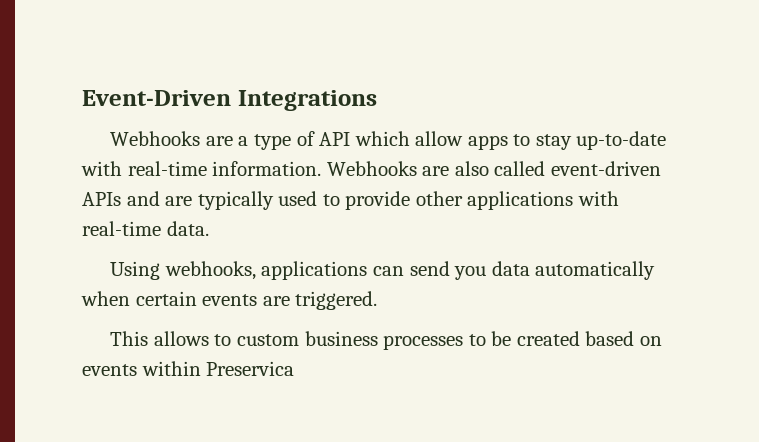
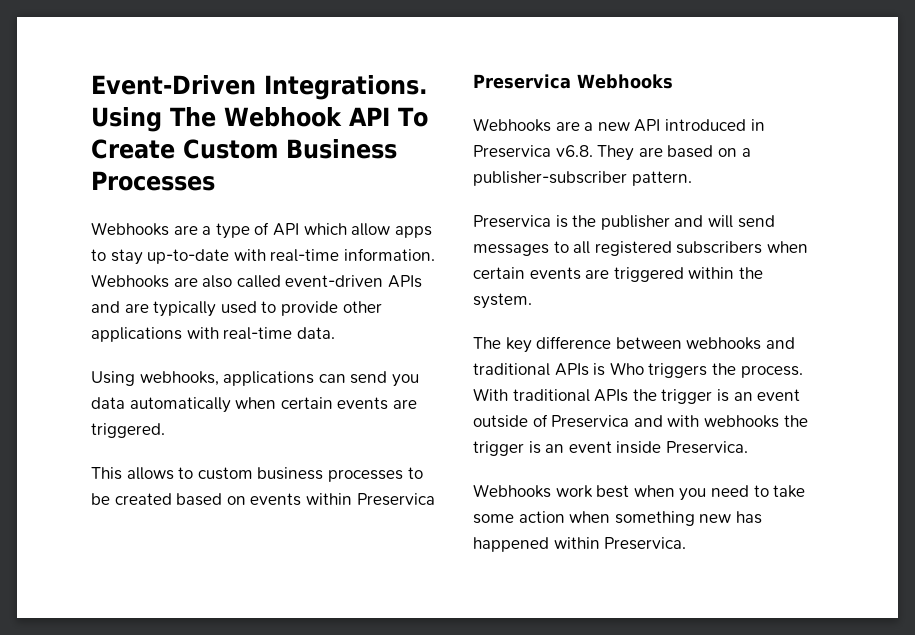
- Event-Driven Integrations
+ Event-Driven Integrations. Using The Webhook API To Create Custom Business Processes
+ Preservica Webhooks
+ Webhooks are a new API introduced in Preservica v6.8. They are based on a publisher-subscriber pattern.
+ Preservica is the publisher and will send messages to all registered subscribers when certain events are triggered within the system.
+ The key difference between webhooks and traditional APIs is Who triggers the process. With traditional APIs the trigger is an event outside of Preservica and with webhooks the trigger is an event inside Preservica.
+ Webhooks work best when you need to take some action when something new has happened within Preservica.

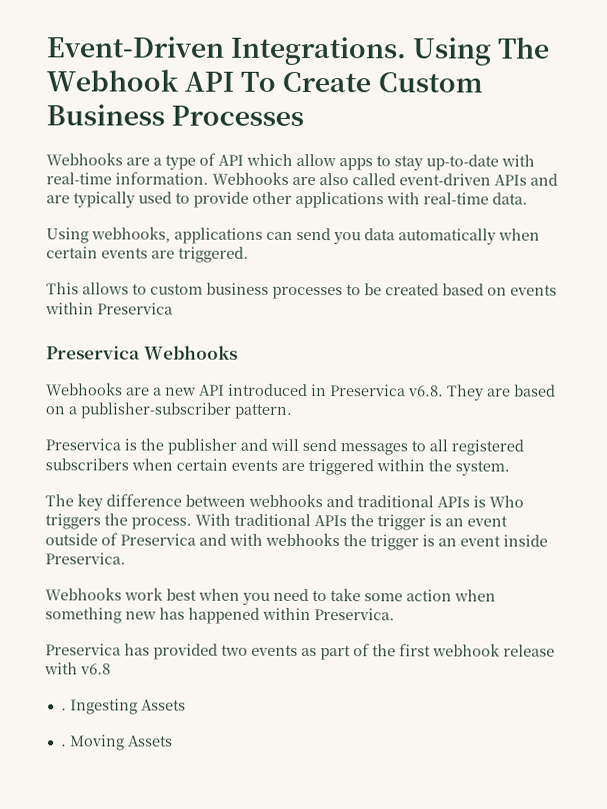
+ Preservica has provided two events as part of the first webhook release with v6.8
+ . Ingesting Assets
+ . Moving Assets

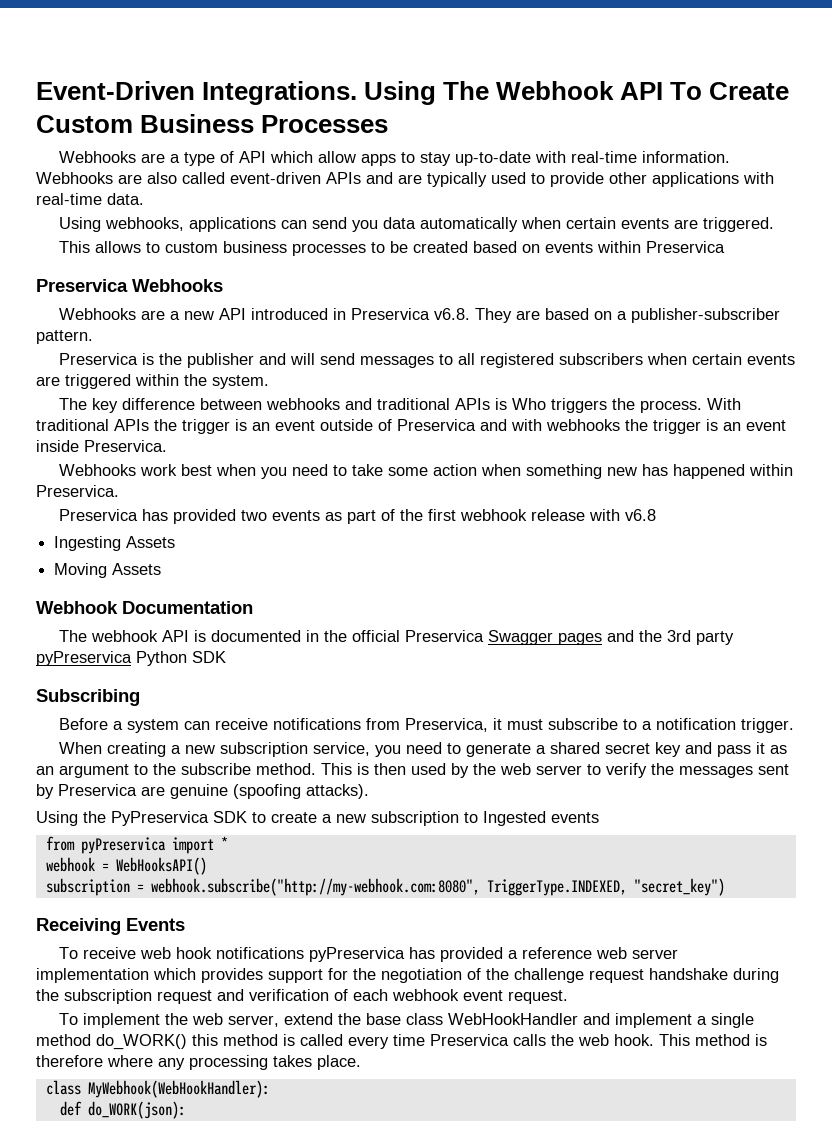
  Preservica has provided two events as part of the first webhook release with v6.8
- . Ingesting Assets
- . Moving Assets
+ Ingesting Assets
+ Moving Assets
+ Webhook Documentation
+ The webhook API is documented in the official Preservica Swagger pages and the 3rd party pyPreservica Python SDK
+ Subscribing
+ Before a system can receive notifications from Preservica, it must subscribe to a notification trigger.
+ When creating a new subscription service, you need to generate a shared secret key and pass it as an argument to the subscribe method. This is then used by the web server to verify the messages sent by Preservica are genuine (spoofing attacks).
+ Using the PyPreservica SDK to create a new subscription to Ingested events
+ from pyPreservica import *
+ webhook = WebHooksAPI()
+ subscription = webhook.subscribe("http://my-webhook.com:8080", TriggerType.INDEXED, "secret_key")
+ Receiving Events
+ To receive web hook notifications pyPreservica has provided a reference web server implementation which provides support for the negotiation of the challenge request handshake during the subscription request and verification of each webhook event request.
+ To implement the web server, extend the base class WebHookHandler and implement a single method do_WORK() this method is called every time Preservica calls the web hook. This method is therefore where any processing takes place.
+ class MyWebhook(WebHookHandler):
+ def do_WORK(json):

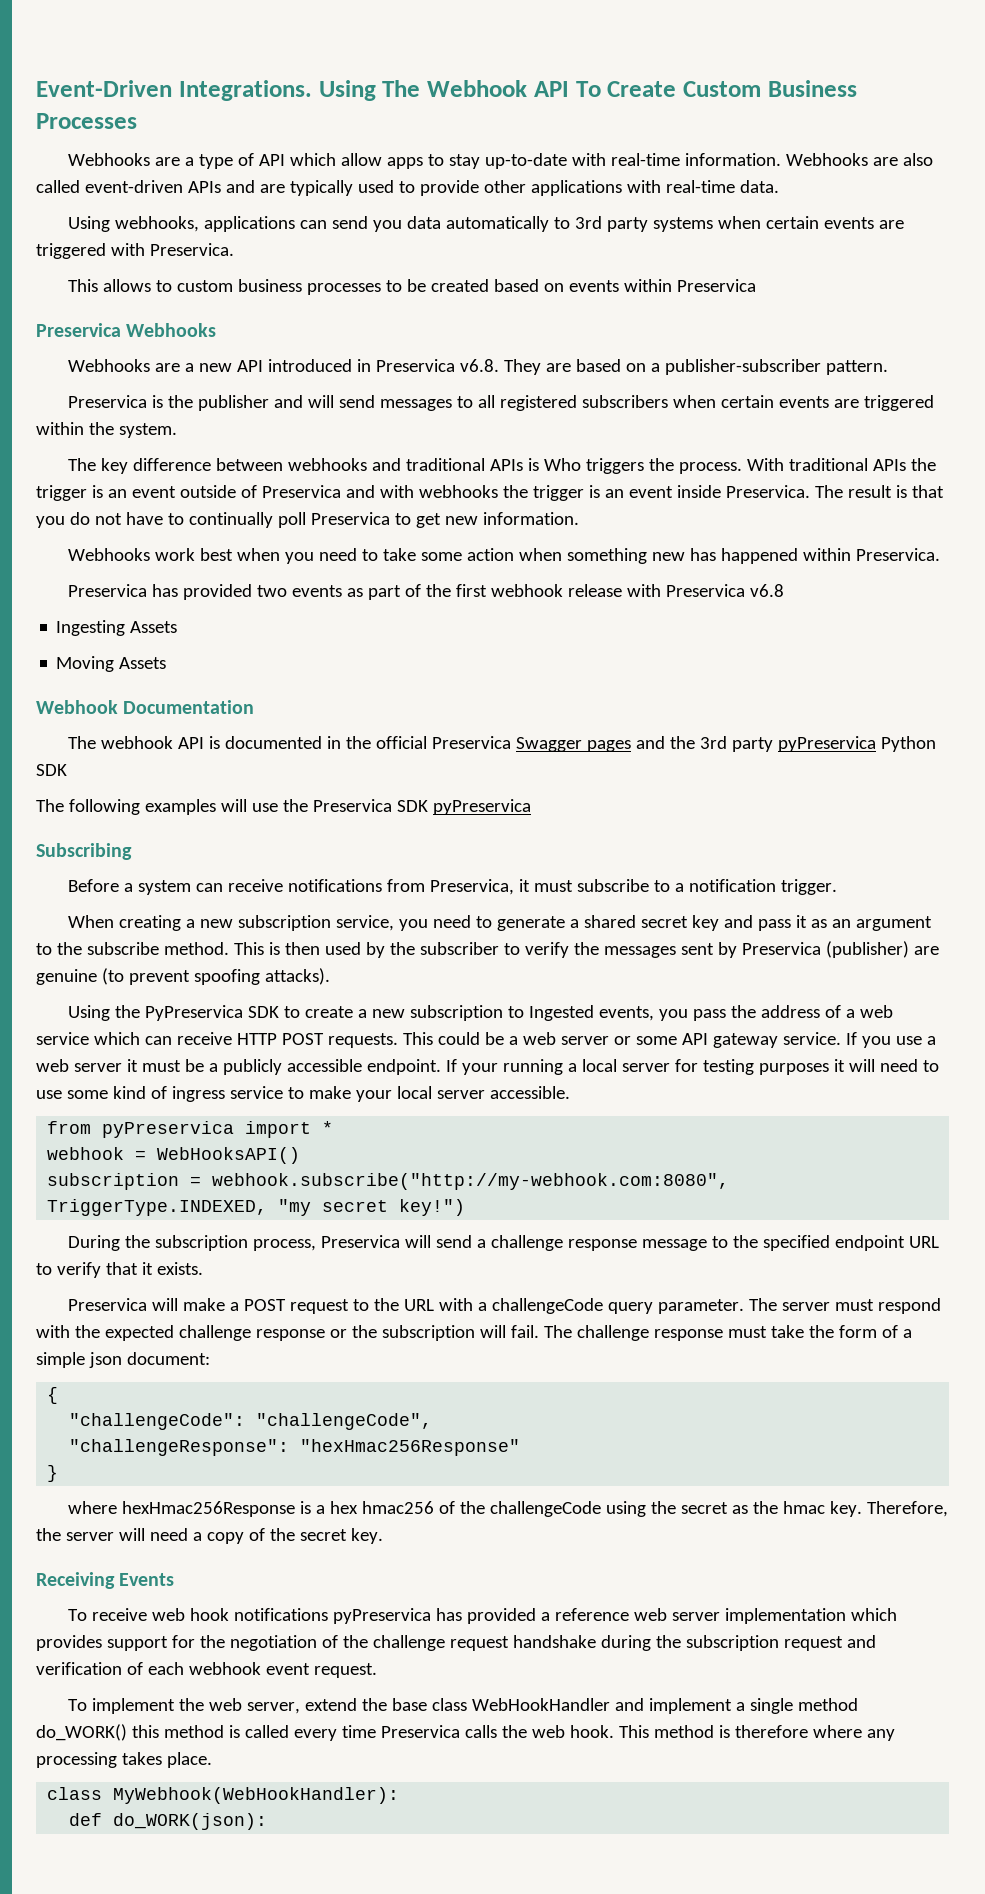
- Using webhooks, applications can send you data automatically when certain events are triggered.
+ Using webhooks, applications can send you data automatically to 3rd party systems when certain events are triggered with Preservica.
+ The result is that you do not have to continually poll Preservica to get new information.
- Preservica has provided two events as part of the first webhook release with v6.8
+ Preservica has provided two events as part of the first webhook release with Preservica v6.8
+ The following examples will use the Preservica SDK pyPreservica
- This is then used by the web server to verify the messages sent by Preservica are genuine (spoofing attacks).
+ This is then used by the subscriber to verify the messages sent by Preservica (publisher) are genuine (to prevent spoofing attacks).
- Using the PyPreservica SDK to create a new subscription to Ingested events
+ Using the PyPreservica SDK to create a new subscription to Ingested events, you pass the address of a web service which can receive HTTP POST requests. This could be a web server or some API gateway service. If you use a web server it must be a publicly accessible endpoint. If your running a local server for testing purposes it will need to use some kind of ingress service to make your local server accessible.
- subscription = webhook.subscribe("http://my-webhook.com:8080", TriggerType.INDEXED, "secret_key")
+ subscription = webhook.subscribe("http://my-webhook.com:8080", TriggerType.INDEXED, "my secret key!")
+ During the subscription process, Preservica will send a challenge response message to the specified endpoint URL to verify that it exists.
+ Preservica will make a POST request to the URL with a challengeCode query parameter. The server must respond with the expected challenge response or the subscription will fail. The challenge response must take the form of a simple json document:
+ {
+ "challengeCode": "challengeCode",
+ "challengeResponse": "hexHmac256Response"
+ }
+ where hexHmac256Response is a hex hmac256 of the challengeCode using the secret as the hmac key. Therefore, the server will need a copy of the secret key.

